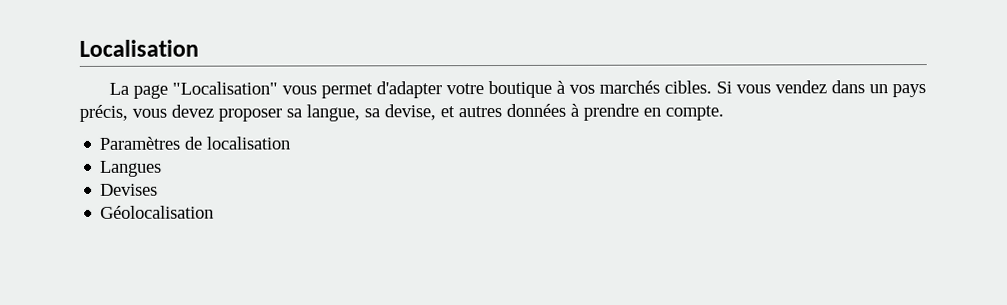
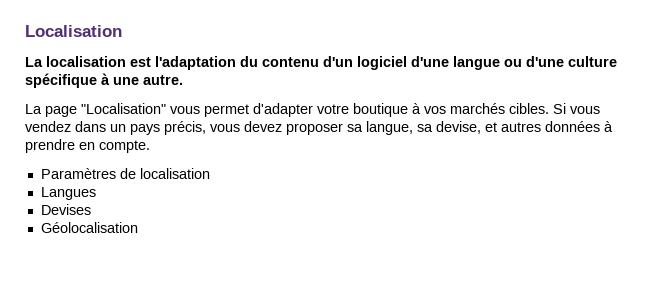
+ La localisation est l'adaptation du contenu d'un logiciel d'une langue ou d'une culture spécifique à une autre.

